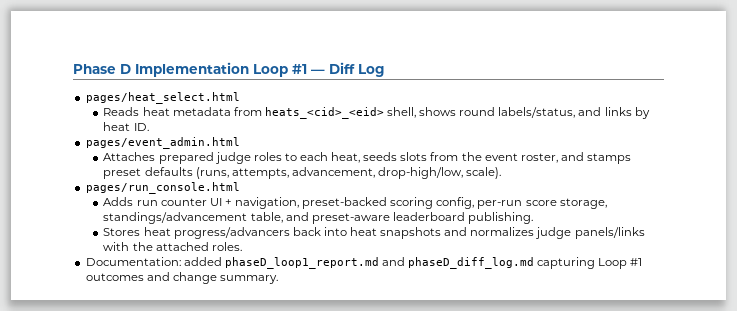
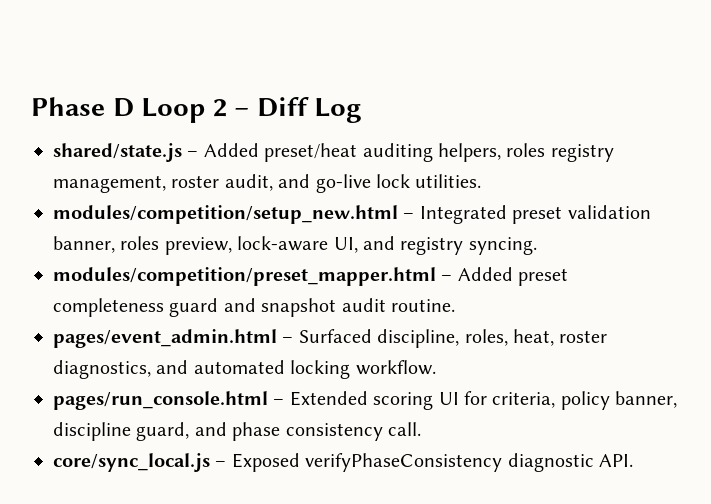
- Phase D Implementation Loop #1 — Diff Log
- pages/heat_select.html
- Reads heat metadata from heats_<cid>_<eid> shell, shows round labels/status, and links by heat ID.
- pages/event_admin.html
- Attaches prepared judge roles to each heat, seeds slots from the event roster, and stamps preset defaults (runs, attempts, advancement, drop-high/low, scale).
- pages/run_console.html
- Adds run counter UI + navigation, preset-backed scoring config, per-run score storage, standings/advancement table, and preset-aware leaderboard publishing.
- Stores heat progress/advancers back into heat snapshots and normalizes judge panels/links with the attached roles.
- Documentation: added phaseD_loop1_report.md and phaseD_diff_log.md capturing Loop #1 outcomes and change summary.
+ Phase D Loop 2 – Diff Log
+ shared/state.js – Added preset/heat auditing helpers, roles registry management, roster audit, and go-live lock utilities.
+ modules/competition/setup_new.html – Integrated preset validation banner, roles preview, lock-aware UI, and registry syncing.
+ modules/competition/preset_mapper.html – Added preset completeness guard and snapshot audit routine.
+ pages/event_admin.html – Surfaced discipline, roles, heat, roster diagnostics, and automated locking workflow.
+ pages/run_console.html – Extended scoring UI for criteria, policy banner, discipline guard, and phase consistency call.
+ core/sync_local.js – Exposed verifyPhaseConsistency diagnostic API.

